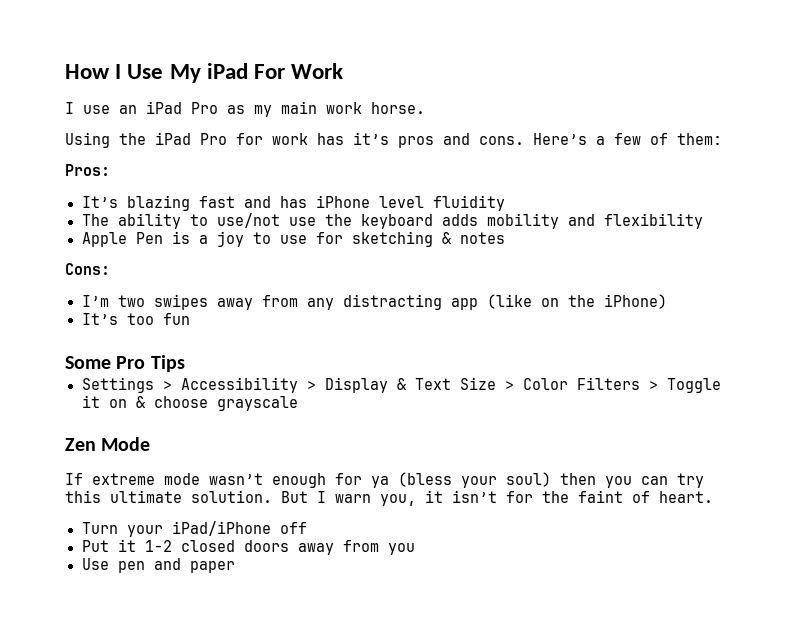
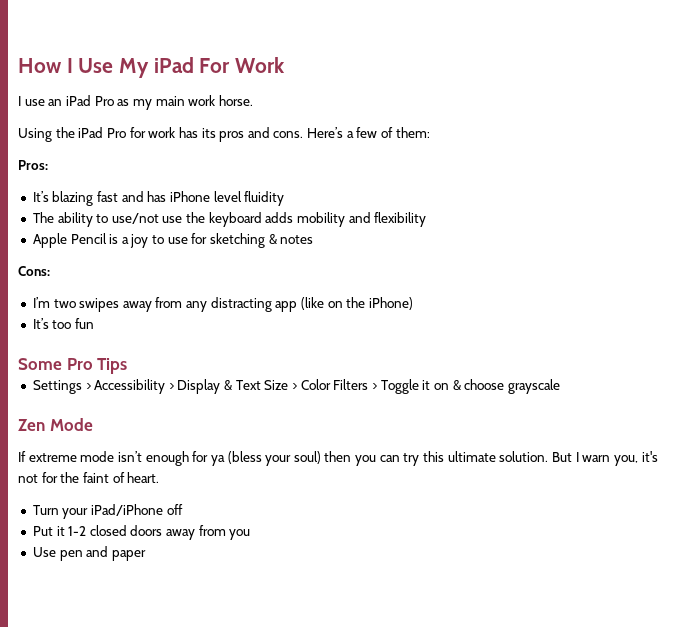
- Using the iPad Pro for work has it’s pros and cons.
+ Using the iPad Pro for work has its pros and cons.
- Apple Pen is a joy to use for sketching & notes
+ Apple Pencil is a joy to use for sketching & notes
- If extreme mode wasn’t enough for ya (bless your soul) then you can try this ultimate solution.
+ If extreme mode isn’t enough for ya (bless your soul) then you can try this ultimate solution.
- But I warn you, it isn’t for the faint of heart.
+ But I warn you, it's not for the faint of heart.

